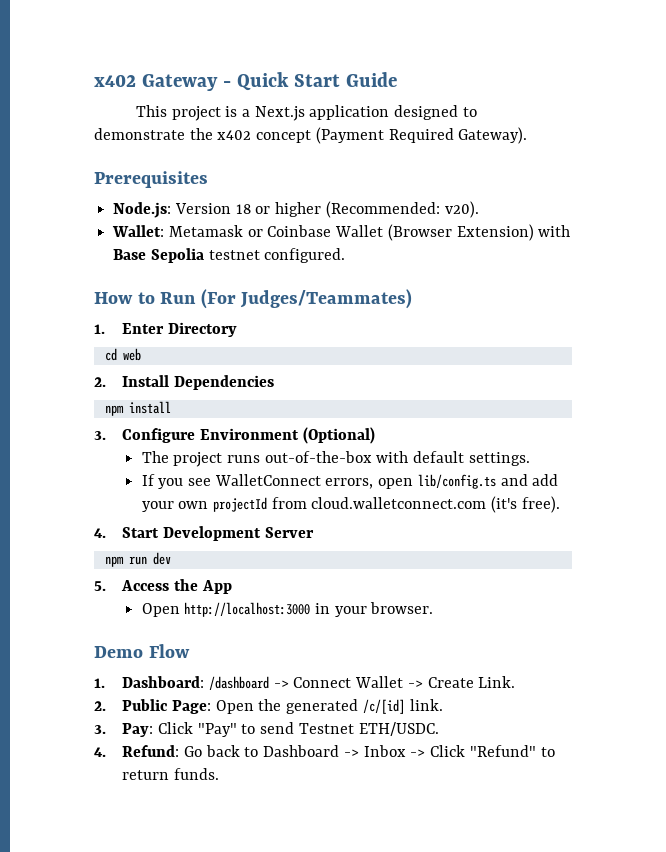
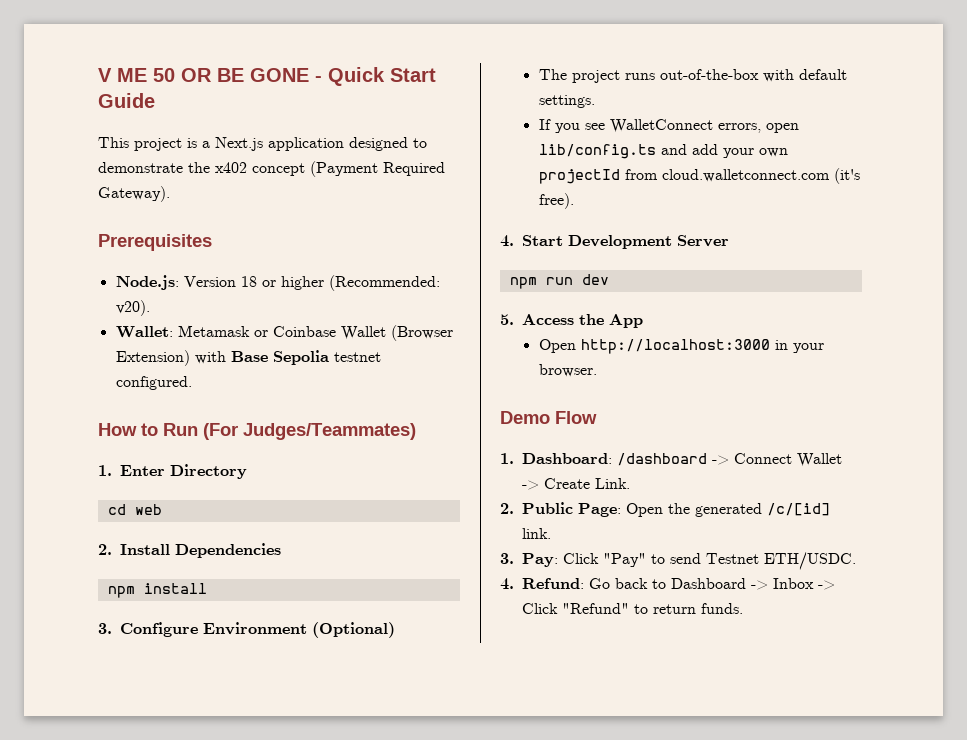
- x402 Gateway - Quick Start Guide
+ V ME 50 OR BE GONE - Quick Start Guide

